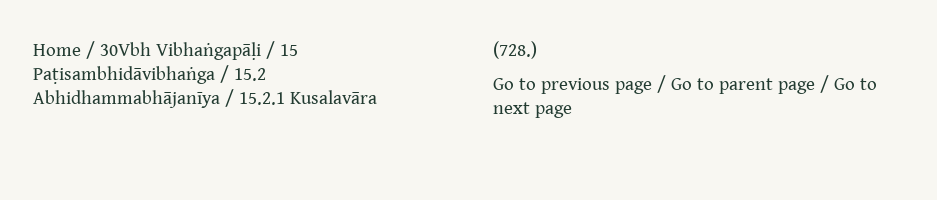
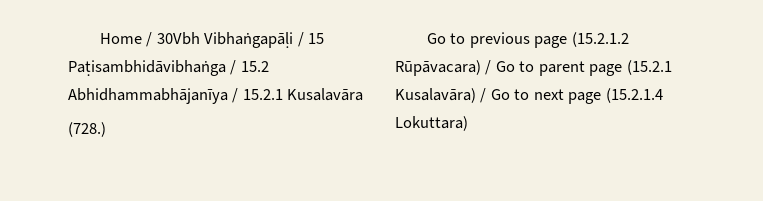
- Go to previous page / Go to parent page / Go to next page
+ Go to previous page (15.2.1.2 Rūpāvacara) / Go to parent page (15.2.1 Kusalavāra) / Go to next page (15.2.1.4 Lokuttara)

